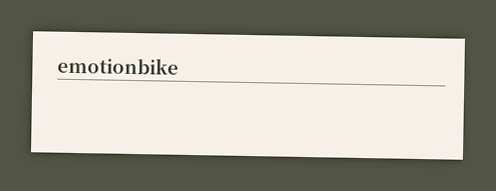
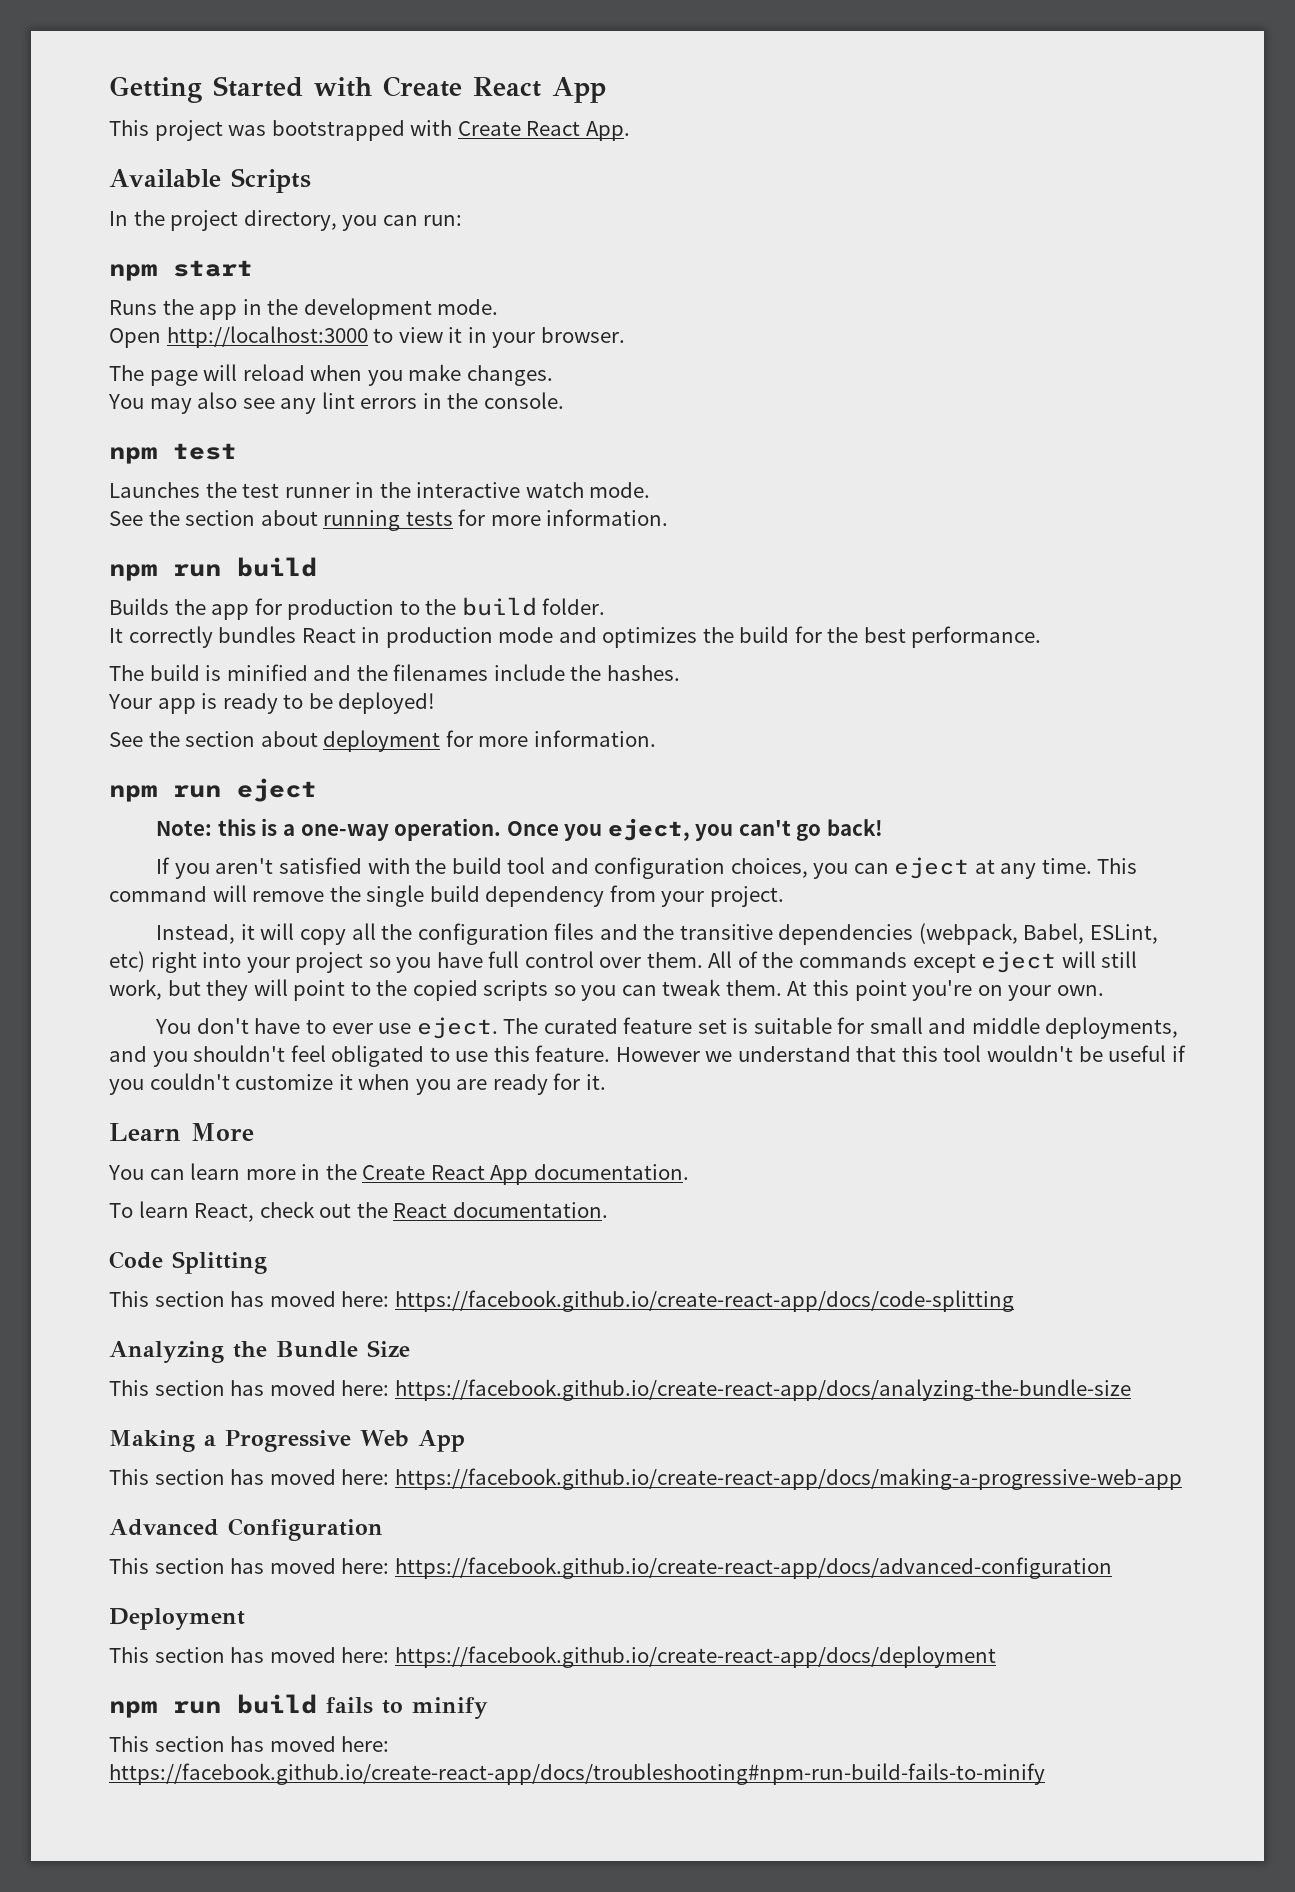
- emotionbike
+ Getting Started with Create React App
+ This project was bootstrapped with Create React App.
+ Available Scripts
+ In the project directory, you can run:
+ npm start
+ Runs the app in the development mode.
+ Open http://localhost:3000 to view it in your browser.
+ The page will reload when you make changes.
+ You may also see any lint errors in the console.
+ npm test
+ Launches the test runner in the interactive watch mode.
+ See the section about running tests for more information.
+ npm run build
+ Builds the app for production to the build folder.
+ It correctly bundles React in production mode and optimizes the build for the best performance.
+ The build is minified and the filenames include the hashes.
+ Your app is ready to be deployed!
+ See the section about deployment for more information.
+ npm run eject
+ Note: this is a one-way operation. Once you eject, you can't go back!
+ If you aren't satisfied with the build tool and configuration choices, you can eject at any time. This command will remove the single build dependency from your project.
+ Instead, it will copy all the configuration files and the transitive dependencies (webpack, Babel, ESLint, etc) right into your project so you have full control over them. All of the commands except eject will still work, but they will point to the copied scripts so you can tweak them. At this point you're on your own.
+ You don't have to ever use eject. The curated feature set is suitable for small and middle deployments, and you shouldn't feel obligated to use this feature. However we understand that this tool wouldn't be useful if you couldn't customize it when you are ready for it.
+ Learn More
+ You can learn more in the Create React App documentation.
+ To learn React, check out the React documentation.
+ Code Splitting
+ This section has moved here: https://facebook.github.io/create-react-app/docs/code-splitting
+ Analyzing the Bundle Size
+ This section has moved here: https://facebook.github.io/create-react-app/docs/analyzing-the-bundle-size
+ Making a Progressive Web App
+ This section has moved here: https://facebook.github.io/create-react-app/docs/making-a-progressive-web-app
+ Advanced Configuration
+ This section has moved here: https://facebook.github.io/create-react-app/docs/advanced-configuration
+ Deployment
+ This section has moved here: https://facebook.github.io/create-react-app/docs/deployment
+ npm run build fails to minify
+ This section has moved here: https://facebook.github.io/create-react-app/docs/troubleshooting#npm-run-build-fails-to-minify

